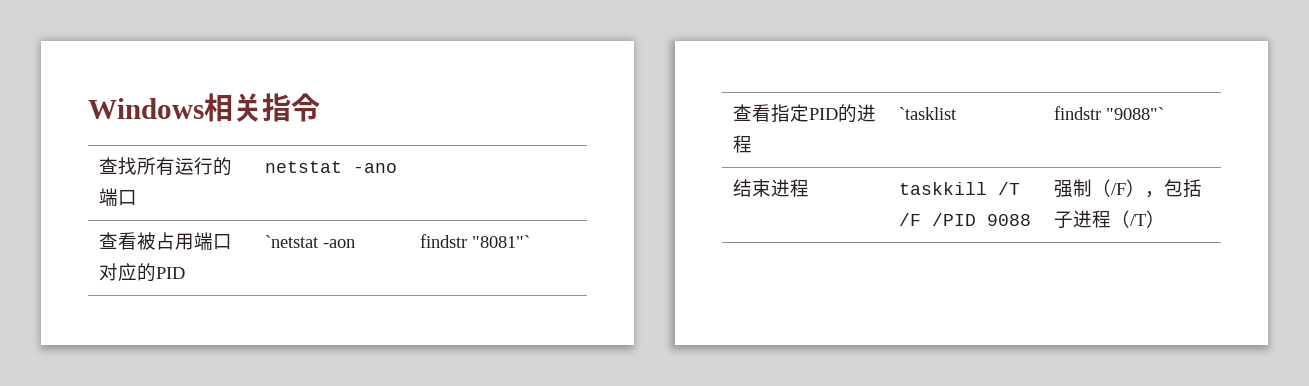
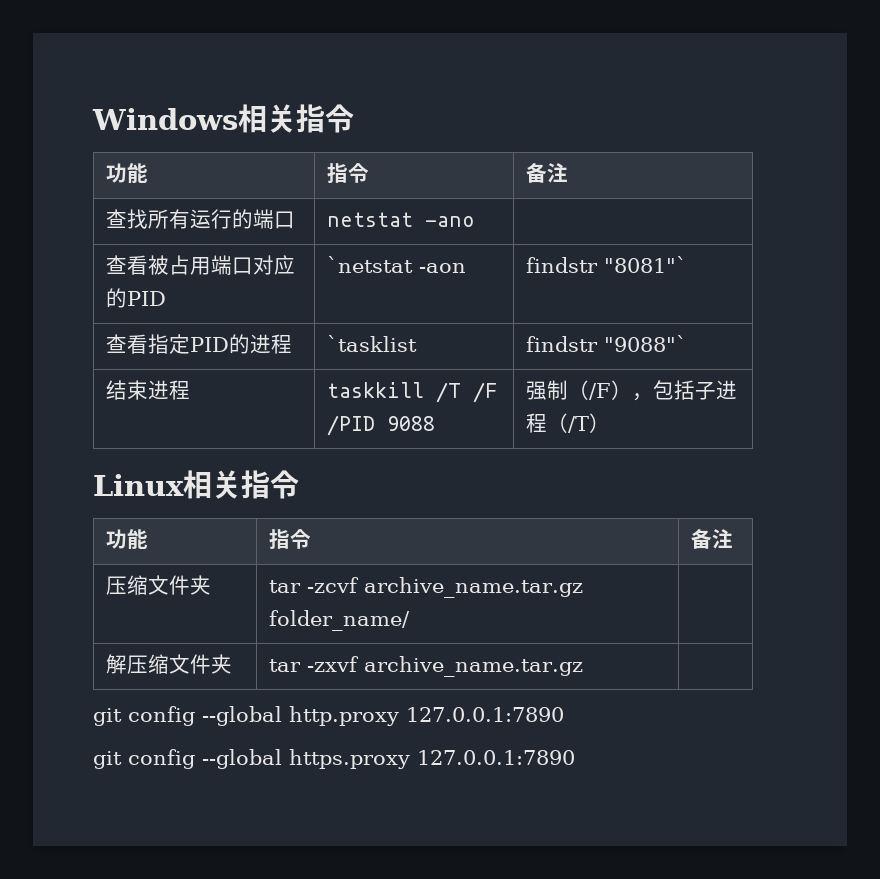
  Windows相关指令
+ 功能 | 指令 | 备注
+ Linux相关指令
+ 功能 | 指令 | 备注
+ 压缩文件夹 | tar -zcvf archive_name.tar.gz folder_name/ |
+ 解压缩文件夹 | tar -zxvf archive_name.tar.gz |
+ git config --global http.proxy 127.0.0.1:7890
+ git config --global https.proxy 127.0.0.1:7890

